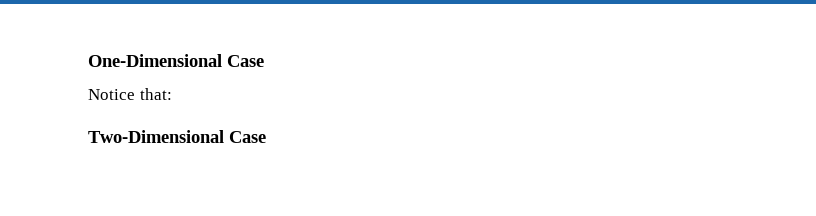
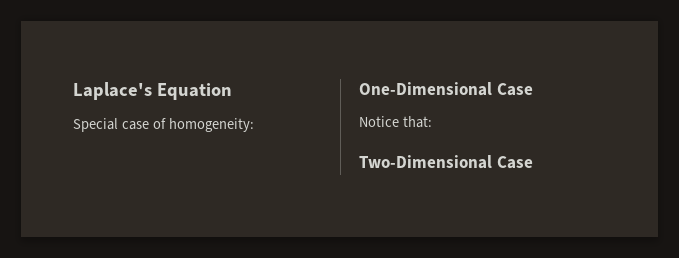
+ Laplace's Equation
+ Special case of homogeneity:

